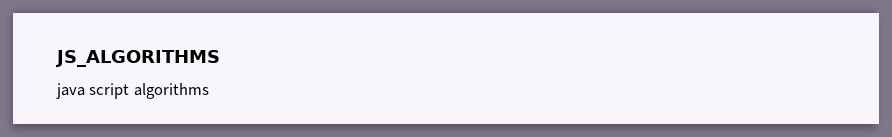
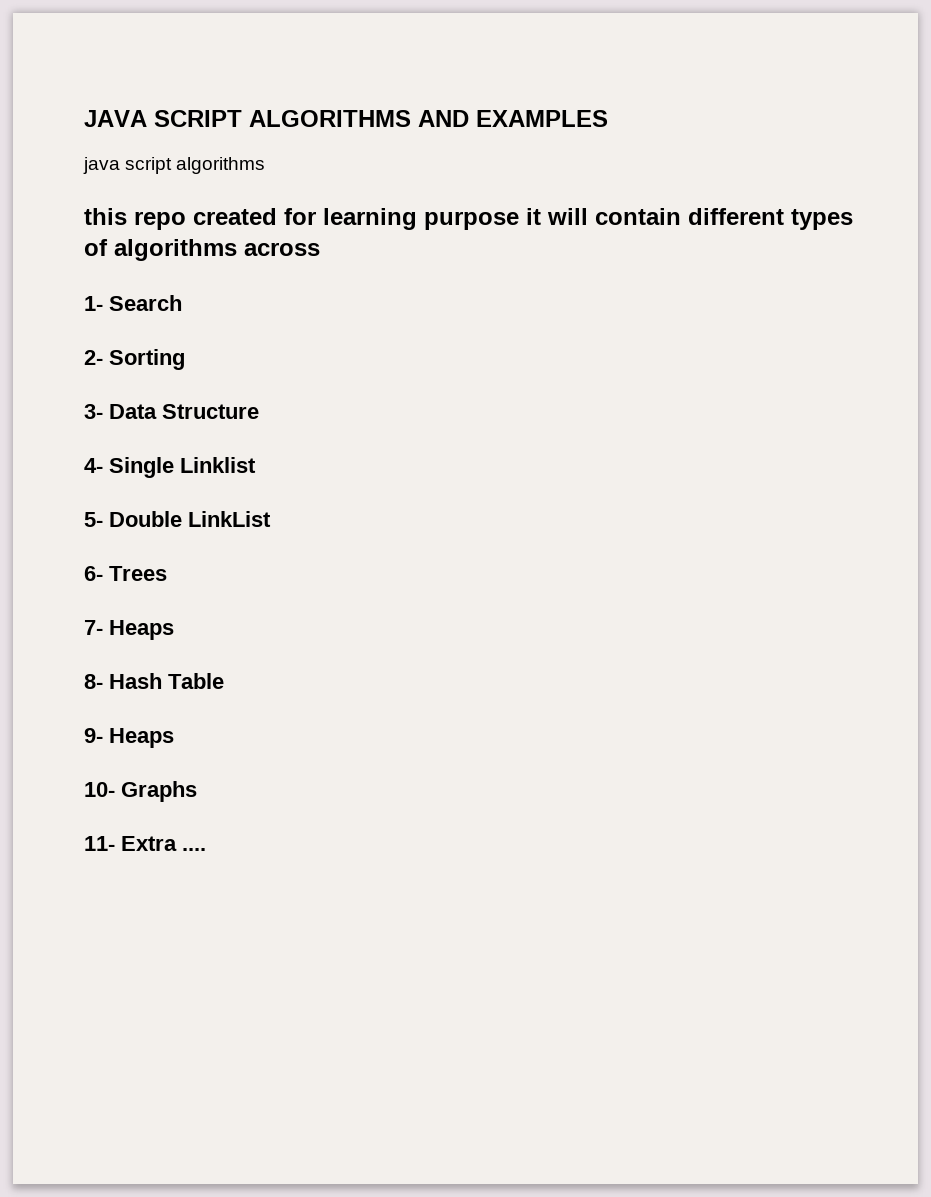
- JS_ALGORITHMS
+ JAVA SCRIPT ALGORITHMS AND EXAMPLES
  java script algorithms
+ this repo created for learning purpose it will contain different types of algorithms across
+ 1- Search
+ 2- Sorting
+ 3- Data Structure
+ 4- Single Linklist
+ 5- Double LinkList
+ 6- Trees
+ 7- Heaps
+ 8- Hash Table
+ 9- Heaps
+ 10- Graphs
+ 11- Extra ....

